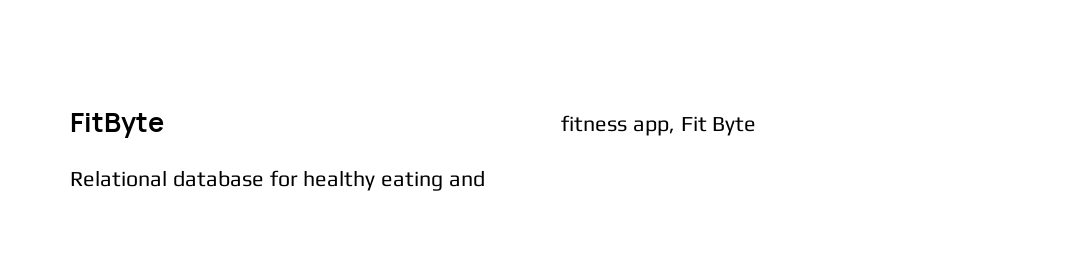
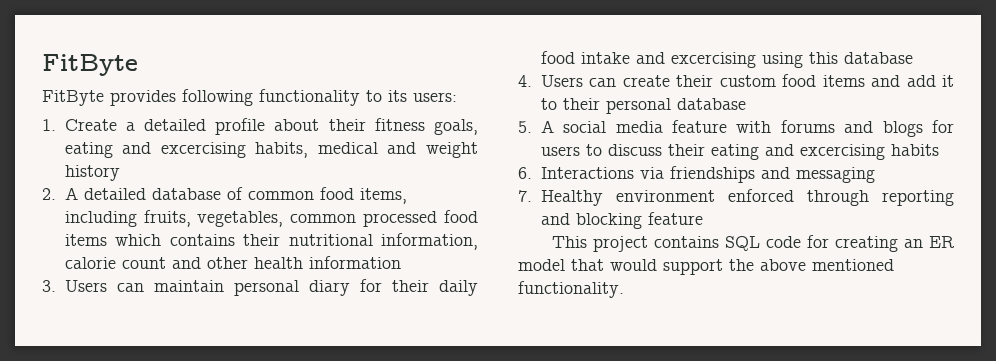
- Relational database for healthy eating and fitness app, Fit Byte
+ FitByte provides following functionality to its users:
+ 1. Create a detailed profile about their fitness goals, eating and excercising habits, medical and weight history
+ 2. A detailed database of common food items, including fruits, vegetables, common processed food items which contains their nutritional information, calorie count and other health information
+ 3. Users can maintain personal diary for their daily food intake and excercising using this database
+ 4. Users can create their custom food items and add it to their personal database
+ 5. A social media feature with forums and blogs for users to discuss their eating and excercising habits
+ 6. Interactions via friendships and messaging
+ 7. Healthy environment enforced through reporting and blocking feature
+ This project contains SQL code for creating an ER model that would support the above mentioned functionality.

